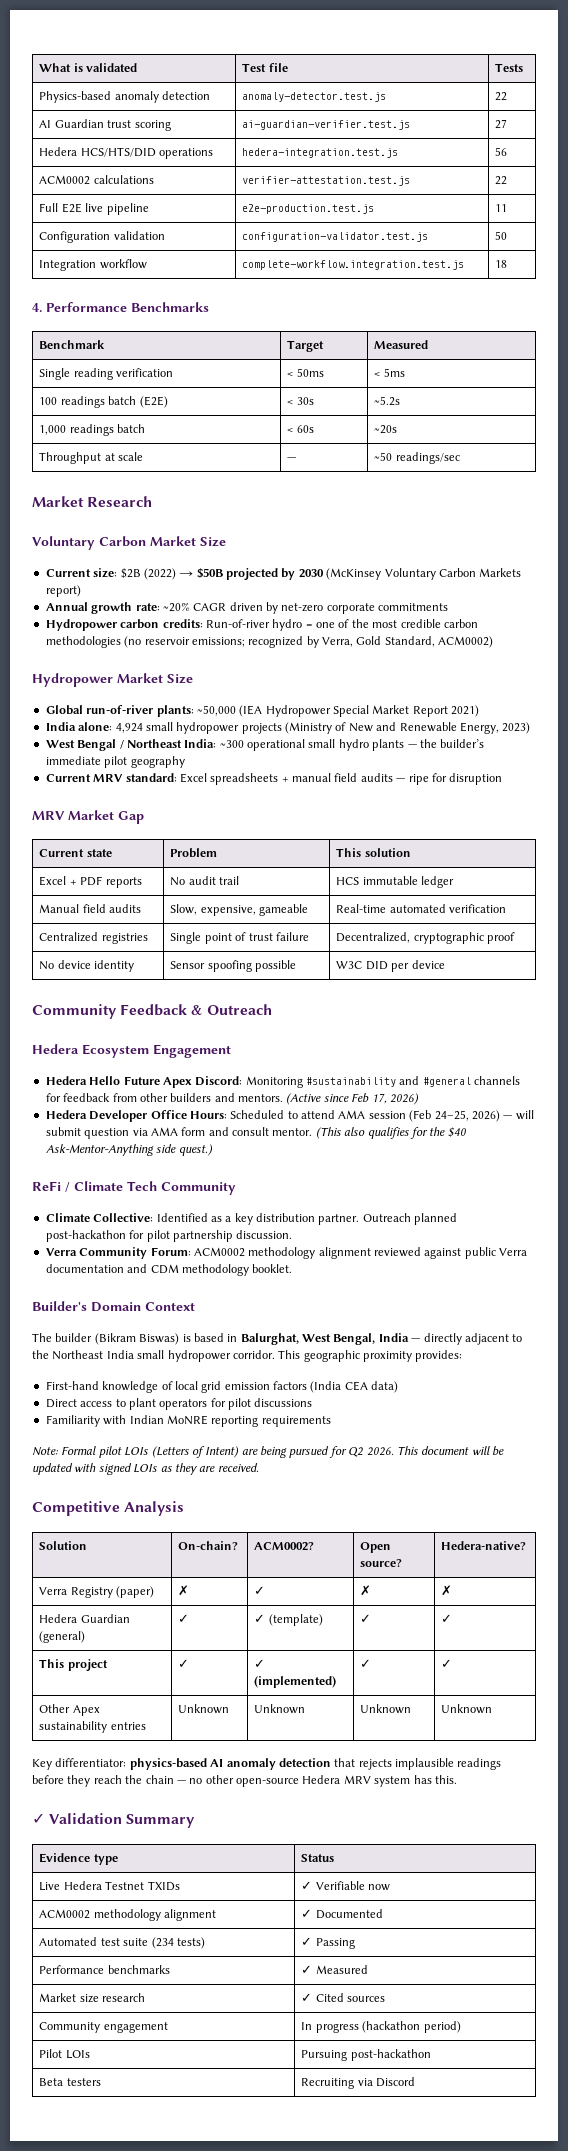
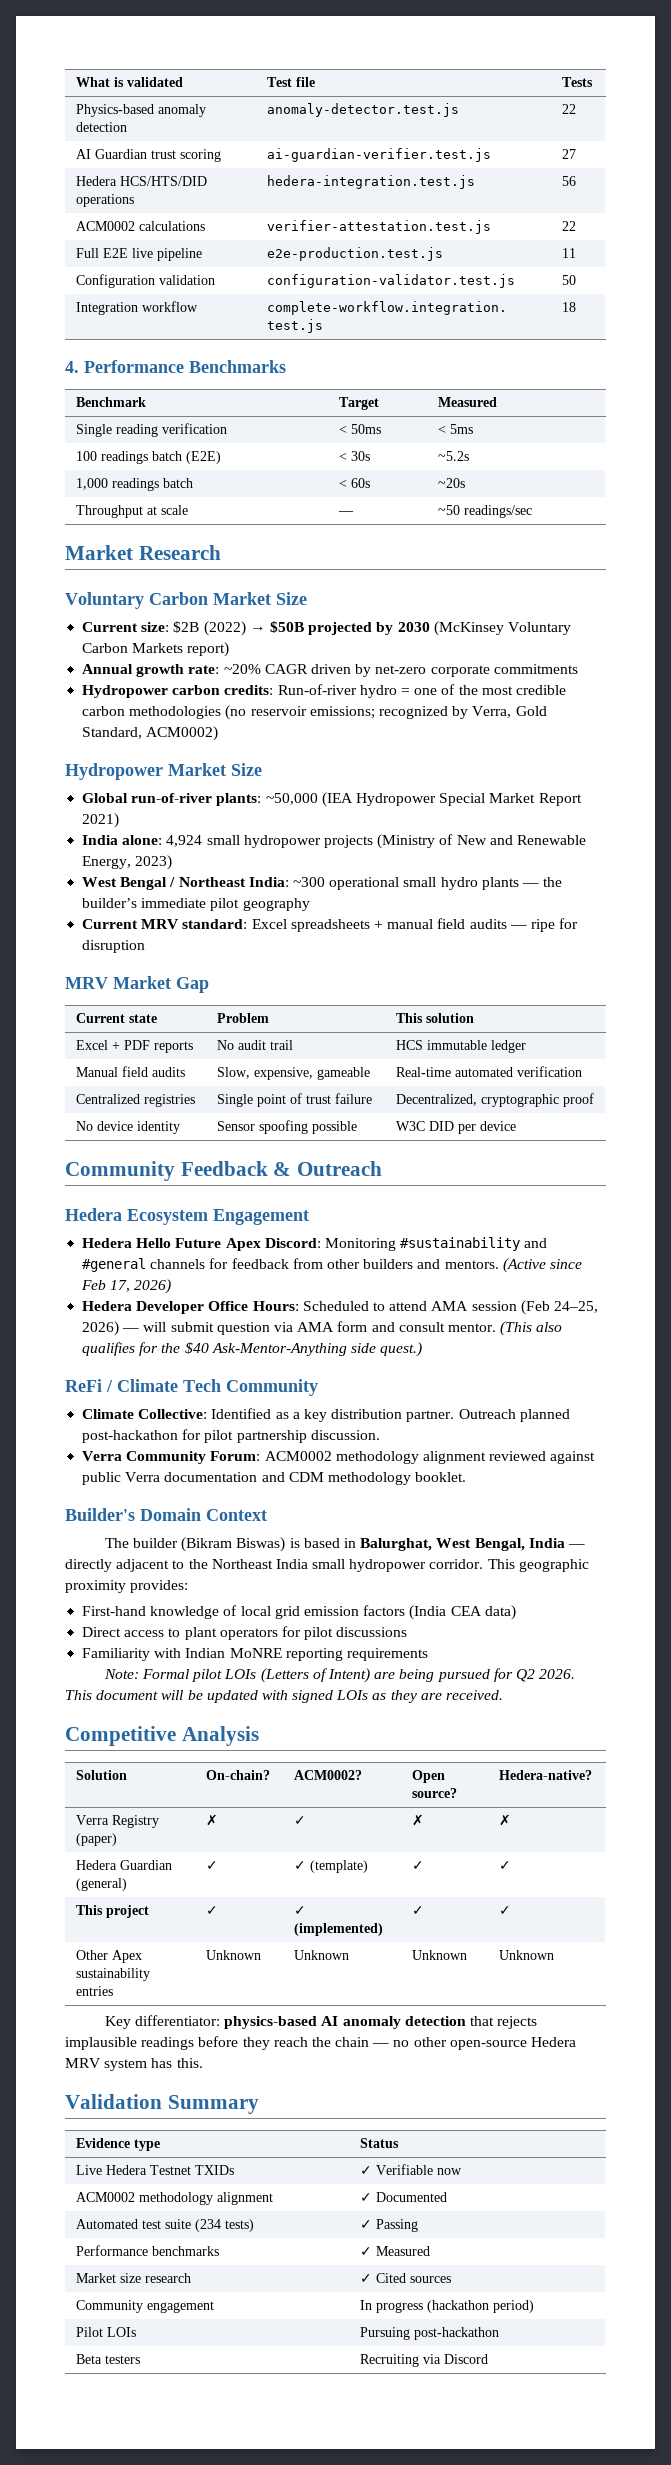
- ✓ Validation Summary
+ Validation Summary

